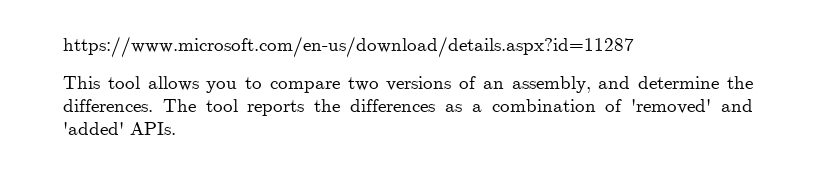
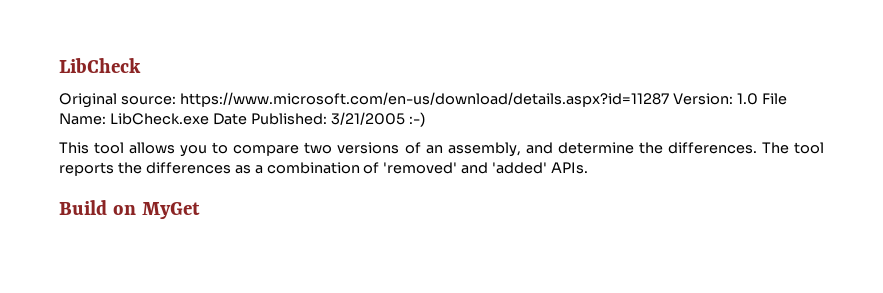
- https://www.microsoft.com/en-us/download/details.aspx?id=11287
+ LibCheck
+ Original source: https://www.microsoft.com/en-us/download/details.aspx?id=11287 Version: 1.0 File Name: LibCheck.exe Date Published: 3/21/2005 :-)
+ Build on MyGet

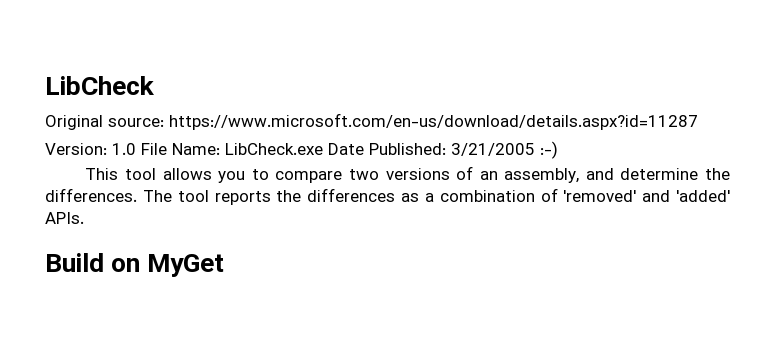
- Original source: https://www.microsoft.com/en-us/download/details.aspx?id=11287 Version: 1.0 File Name: LibCheck.exe Date Published: 3/21/2005 :-)
+ Original source: https://www.microsoft.com/en-us/download/details.aspx?id=11287
+ Version: 1.0 File Name: LibCheck.exe Date Published: 3/21/2005 :-)

